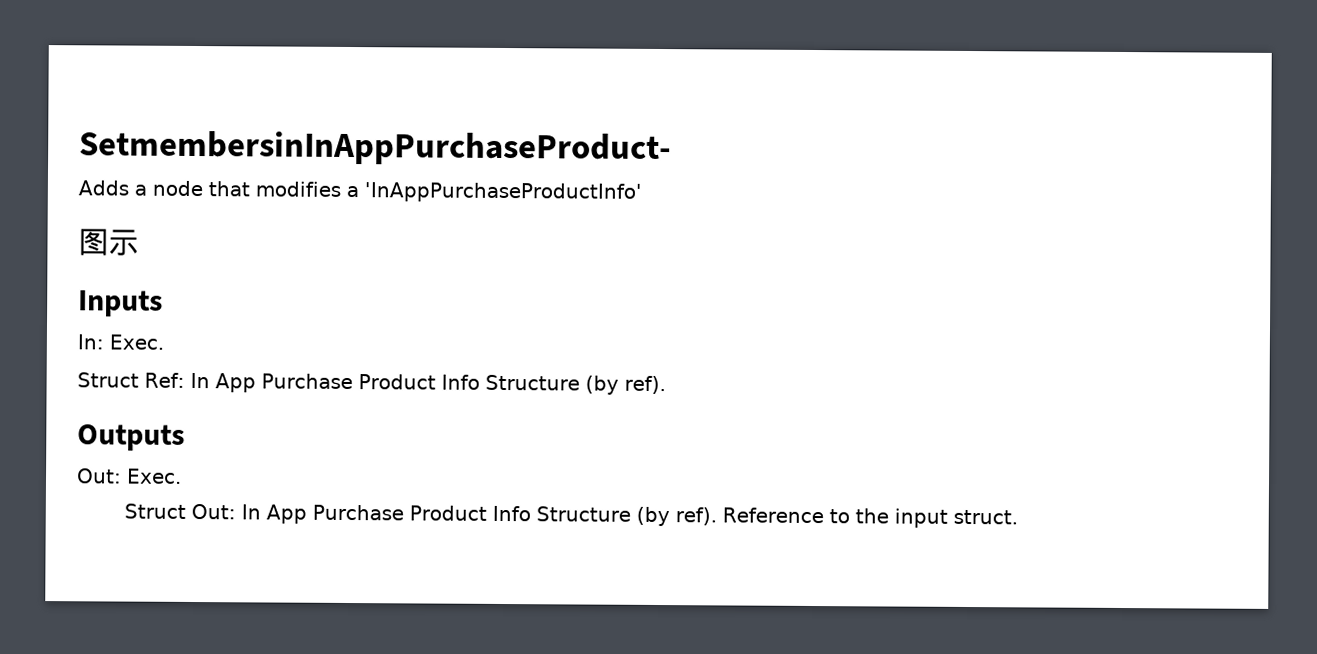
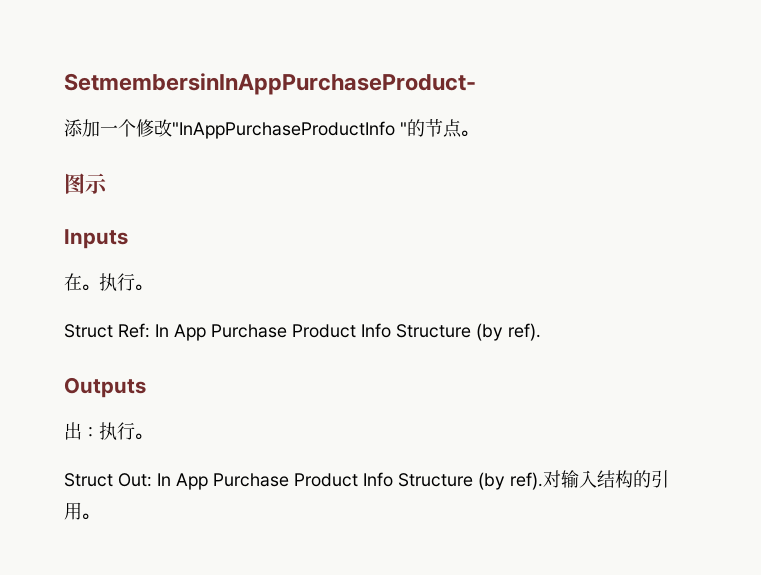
- Adds a node that modifies a 'InAppPurchaseProductInfo'
+ 添加一个修改"InAppPurchaseProductInfo "的节点。
- In: Exec.
+ 在。执行。
- Out: Exec.
+ 出：执行。
- Reference to the input struct.
+ 对输入结构的引用。

